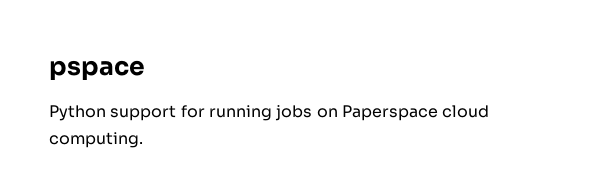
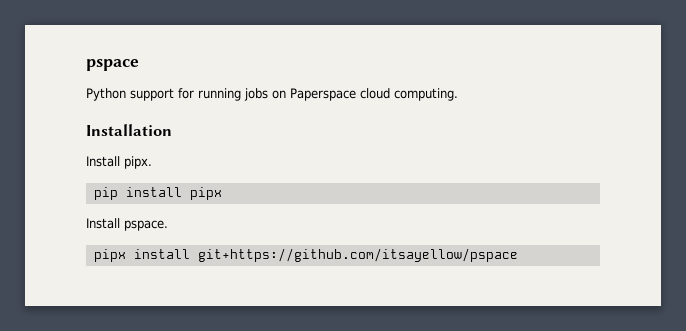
+ Installation
+ Install pipx.
+ pip install pipx
+ Install pspace.
+ pipx install git+https://github.com/itsayellow/pspace

